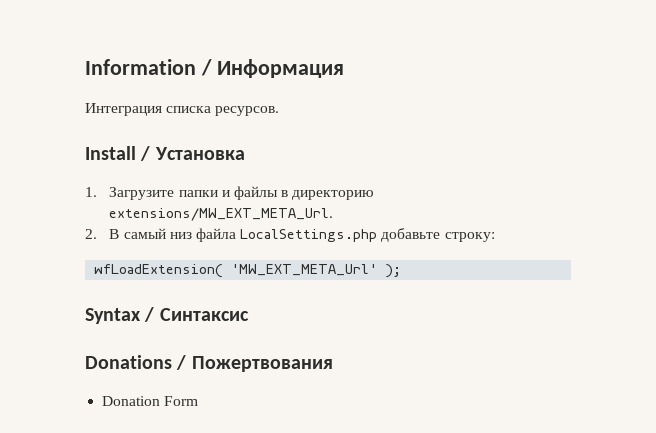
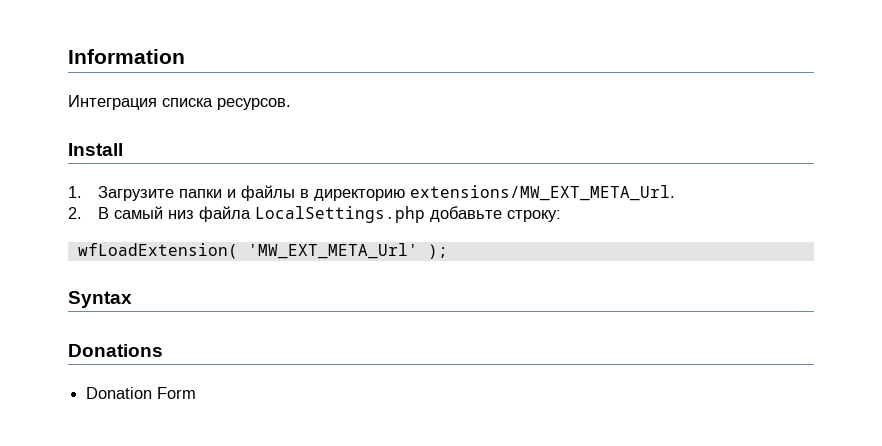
- Information / Информация
+ Information
- Install / Установка
+ Install
- Syntax / Синтаксис
+ Syntax
- Donations / Пожертвования
+ Donations

